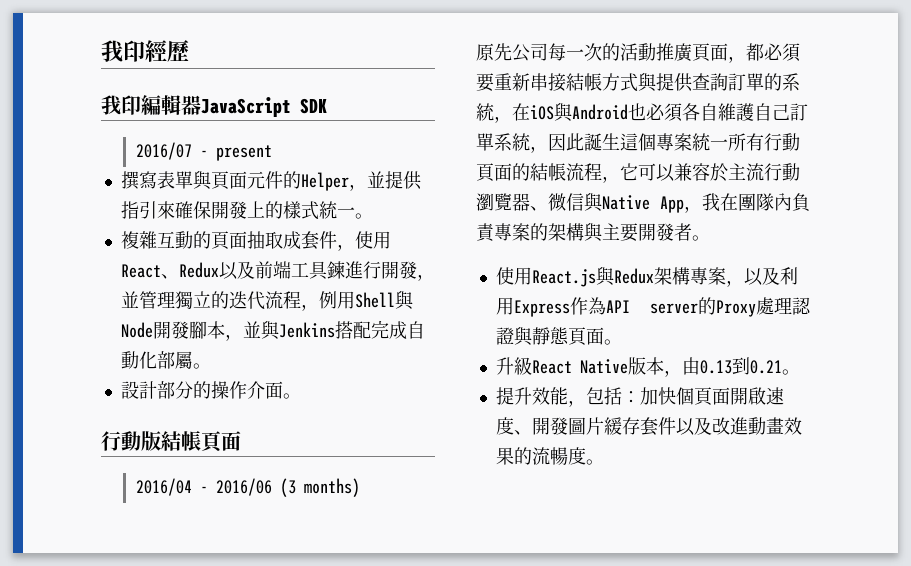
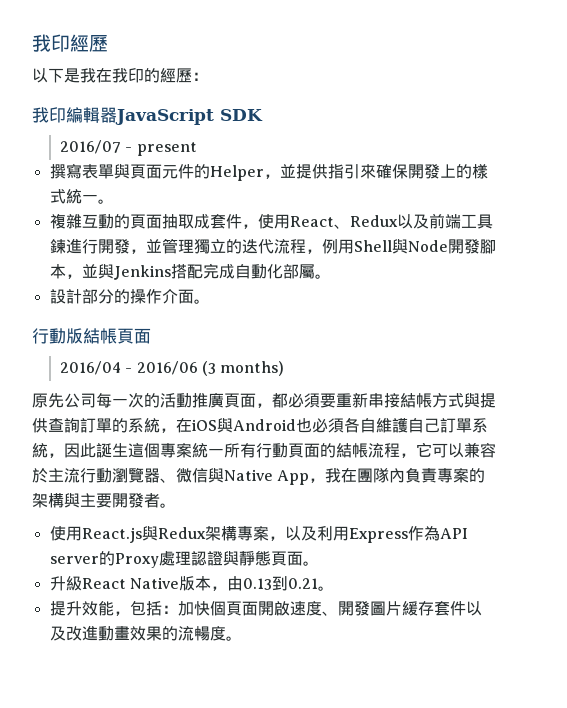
+ 以下是我在我印的經歷：

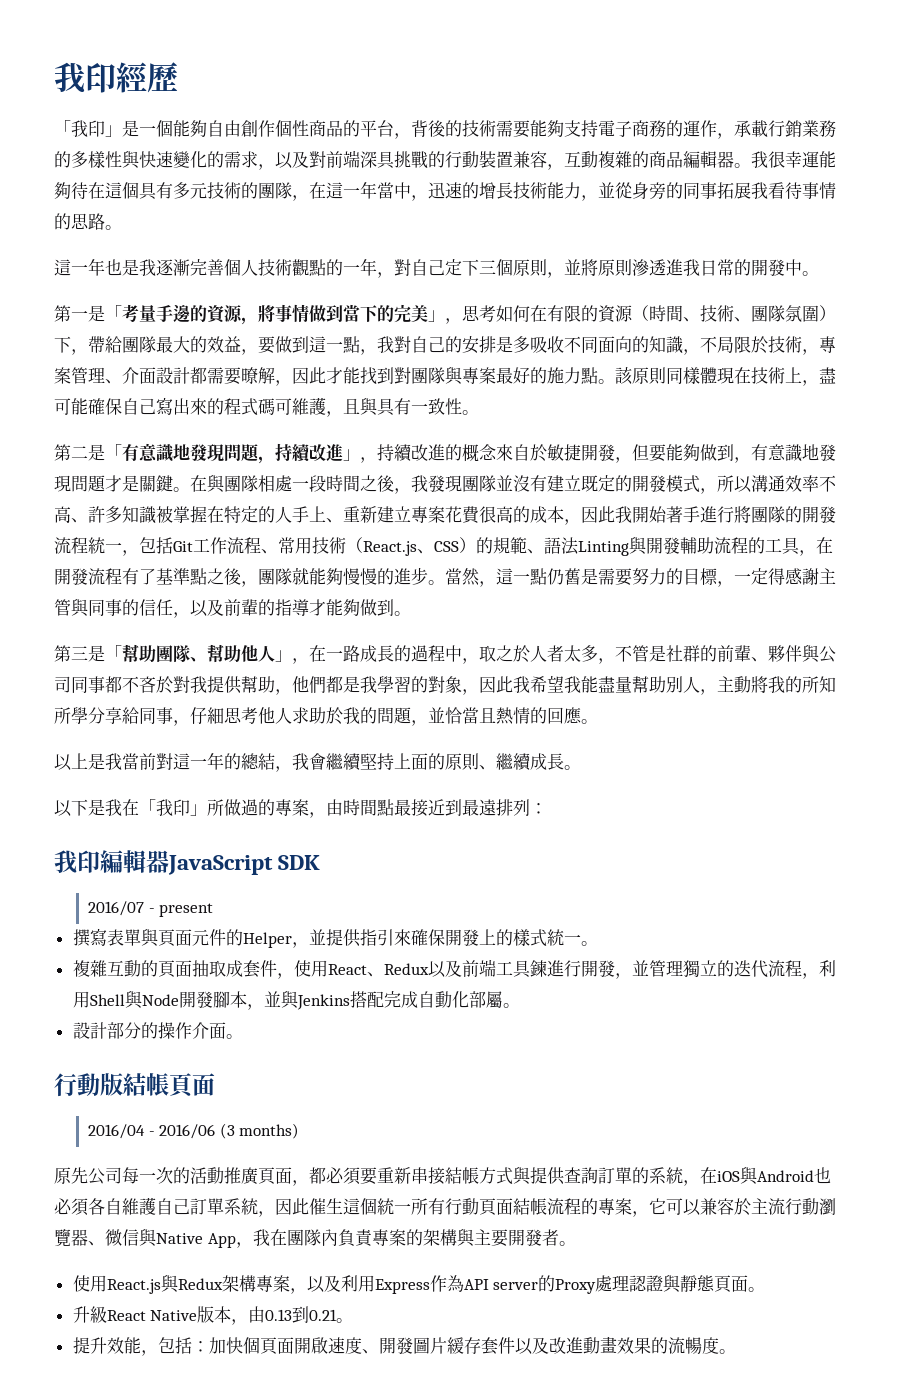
- 以下是我在我印的經歷：
+ 「我印」是一個能夠自由創作個性商品的平台，背後的技術需要能夠支持電子商務的運作，承載行銷業務的多樣性與快速變化的需求，以及對前端深具挑戰的行動裝置兼容，互動複雜的商品編輯器。我很幸運能夠待在這個具有多元技術的團隊，在這一年當中，迅速的增長技術能力，並從身旁的同事拓展我看待事情的思路。
+ 這一年也是我逐漸完善個人技術觀點的一年，對自己定下三個原則，並將原則滲透進我日常的開發中。
+ 第一是「考量手邊的資源，將事情做到當下的完美」，思考如何在有限的資源（時間、技術、團隊氛圍）下，帶給團隊最大的效益，要做到這一點，我對自己的安排是多吸收不同面向的知識，不局限於技術，專案管理、介面設計都需要暸解，因此才能找到對團隊與專案最好的施力點。該原則同樣體現在技術上，盡可能確保自己寫出來的程式碼可維護，且與具有一致性。
+ 第二是「有意識地發現問題，持續改進」，持續改進的概念來自於敏捷開發，但要能夠做到，有意識地發現問題才是關鍵。在與團隊相處一段時間之後，我發現團隊並沒有建立既定的開發模式，所以溝通效率不高、許多知識被掌握在特定的人手上、重新建立專案花費很高的成本，因此我開始著手進行將團隊的開發流程統一，包括Git工作流程、常用技術（React.js、CSS）的規範、語法Linting與開發輔助流程的工具，在開發流程有了基準點之後，團隊就能夠慢慢的進步。當然，這一點仍舊是需要努力的目標，一定得感謝主管與同事的信任，以及前輩的指導才能夠做到。
+ 第三是「幫助團隊、幫助他人」，在一路成長的過程中，取之於人者太多，不管是社群的前輩、夥伴與公司同事都不吝於對我提供幫助，他們都是我學習的對象，因此我希望我能盡量幫助別人，主動將我的所知所學分享給同事，仔細思考他人求助於我的問題，並恰當且熱情的回應。
+ 以上是我當前對這一年的總結，我會繼續堅持上面的原則、繼續成長。
+ 以下是我在「我印」所做過的專案，由時間點最接近到最遠排列：
- 複雜互動的頁面抽取成套件，使用React、Redux以及前端工具鍊進行開發，並管理獨立的迭代流程，例用Shell與Node開發腳本，並與Jenkins搭配完成自動化部屬。
+ 複雜互動的頁面抽取成套件，使用React、Redux以及前端工具鍊進行開發，並管理獨立的迭代流程，利用Shell與Node開發腳本，並與Jenkins搭配完成自動化部屬。
- 原先公司每一次的活動推廣頁面，都必須要重新串接結帳方式與提供查詢訂單的系統，在iOS與Android也必須各自維護自己訂單系統，因此誕生這個專案統一所有行動頁面的結帳流程，它可以兼容於主流行動瀏覽器、微信與Native App，我在團隊內負責專案的架構與主要開發者。
+ 原先公司每一次的活動推廣頁面，都必須要重新串接結帳方式與提供查詢訂單的系統，在iOS與Android也必須各自維護自己訂單系統，因此催生這個統一所有行動頁面結帳流程的專案，它可以兼容於主流行動瀏覽器、微信與Native App，我在團隊內負責專案的架構與主要開發者。

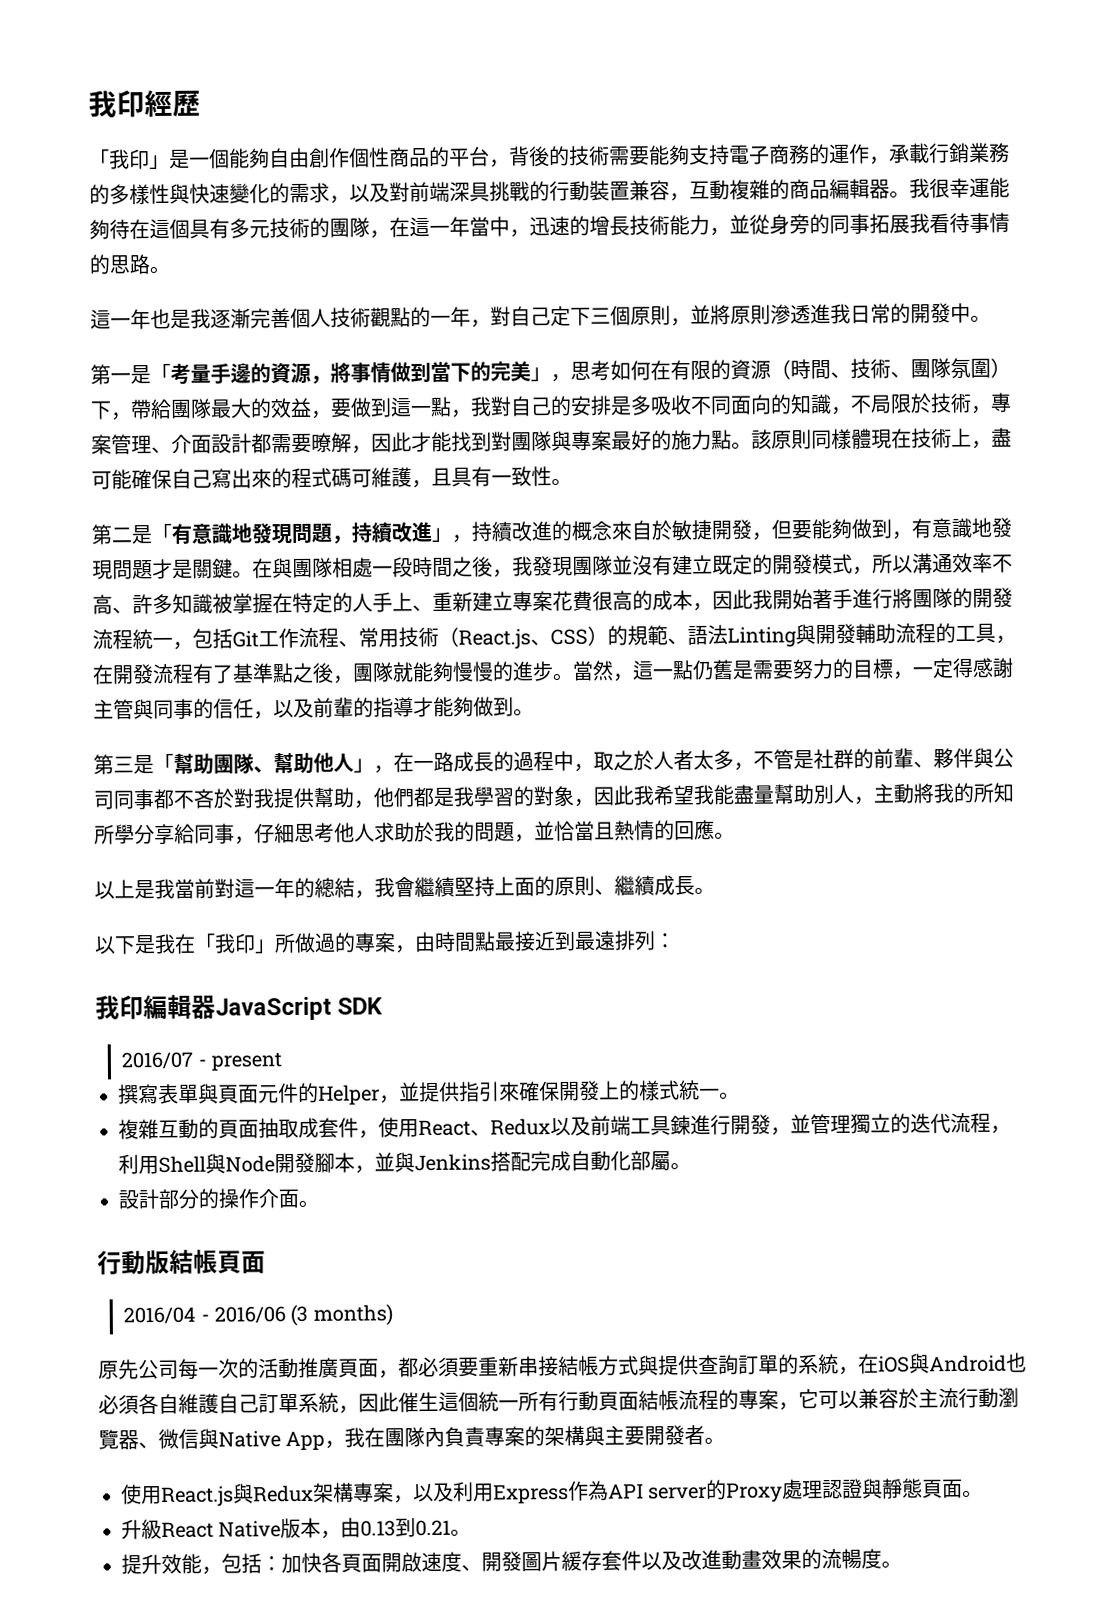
- 該原則同樣體現在技術上，盡可能確保自己寫出來的程式碼可維護，且與具有一致性。
+ 該原則同樣體現在技術上，盡可能確保自己寫出來的程式碼可維護，且具有一致性。
- 提升效能，包括：加快個頁面開啟速度、開發圖片緩存套件以及改進動畫效果的流暢度。
+ 提升效能，包括：加快各頁面開啟速度、開發圖片緩存套件以及改進動畫效果的流暢度。

